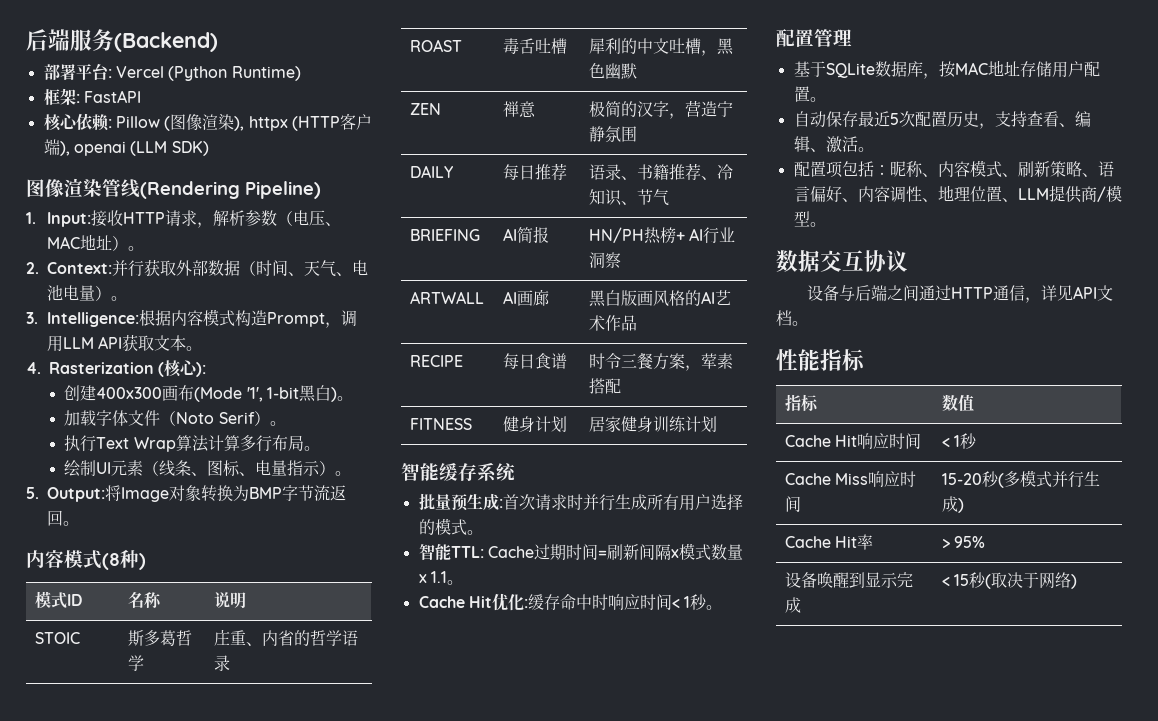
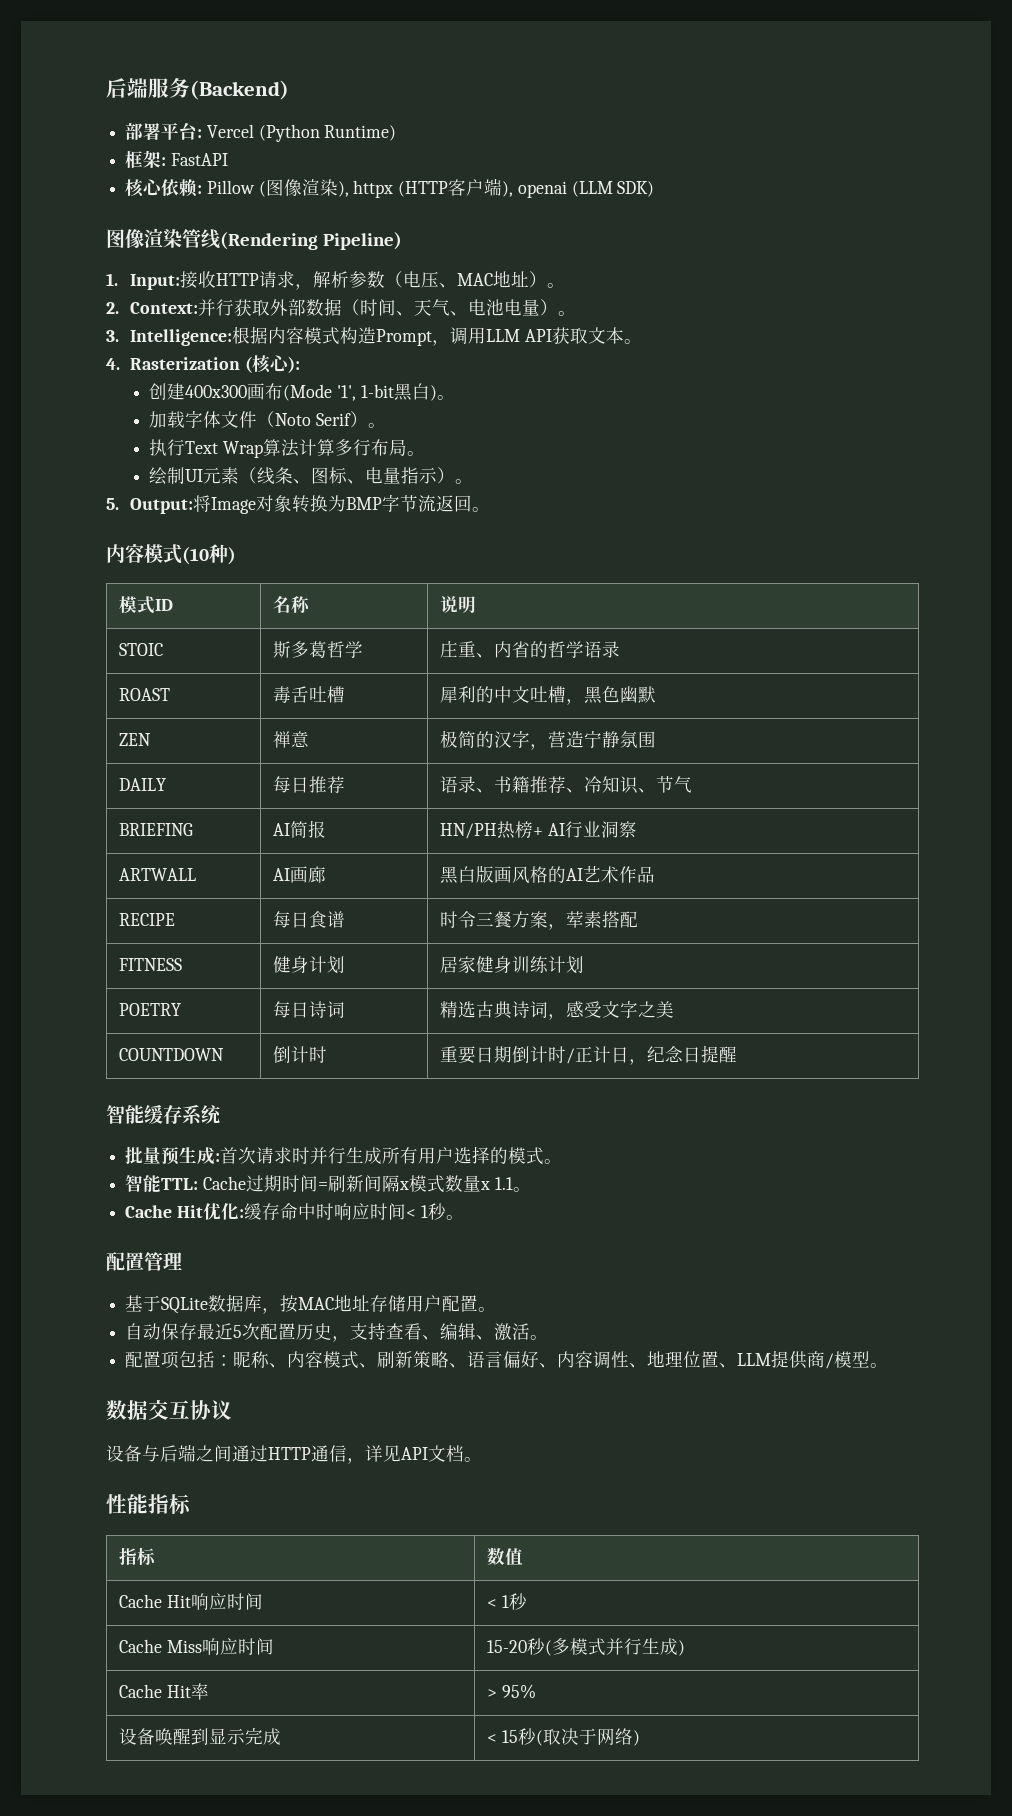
- 内容模式(8种)
+ 内容模式(10种)
+ POETRY | 每日诗词 | 精选古典诗词，感受文字之美
+ COUNTDOWN | 倒计时 | 重要日期倒计时/正计日，纪念日提醒

